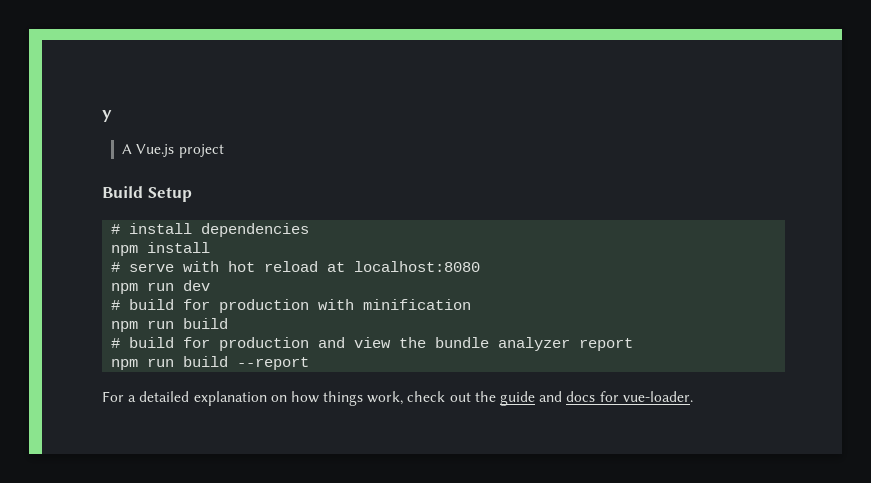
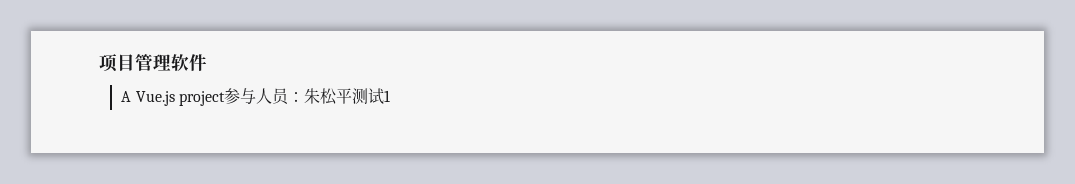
- y
+ 项目管理软件
- A Vue.js project
- Build Setup
- # install dependencies
- npm install
- # serve with hot reload at localhost:8080
- npm run dev
- # build for production with minification
- npm run build
- # build for production and view the bundle analyzer report
- npm run build --report
- For a detailed explanation on how things work, check out the guide and docs for vue-loader.
+ A Vue.js project参与人员：朱松平测试1

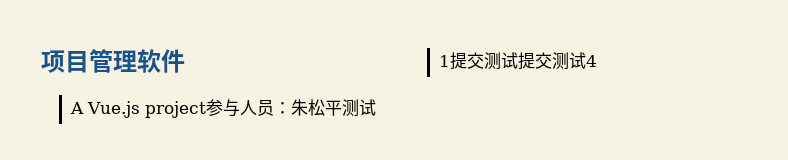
- A Vue.js project参与人员：朱松平测试1
+ A Vue.js project参与人员：朱松平测试1提交测试提交测试4

